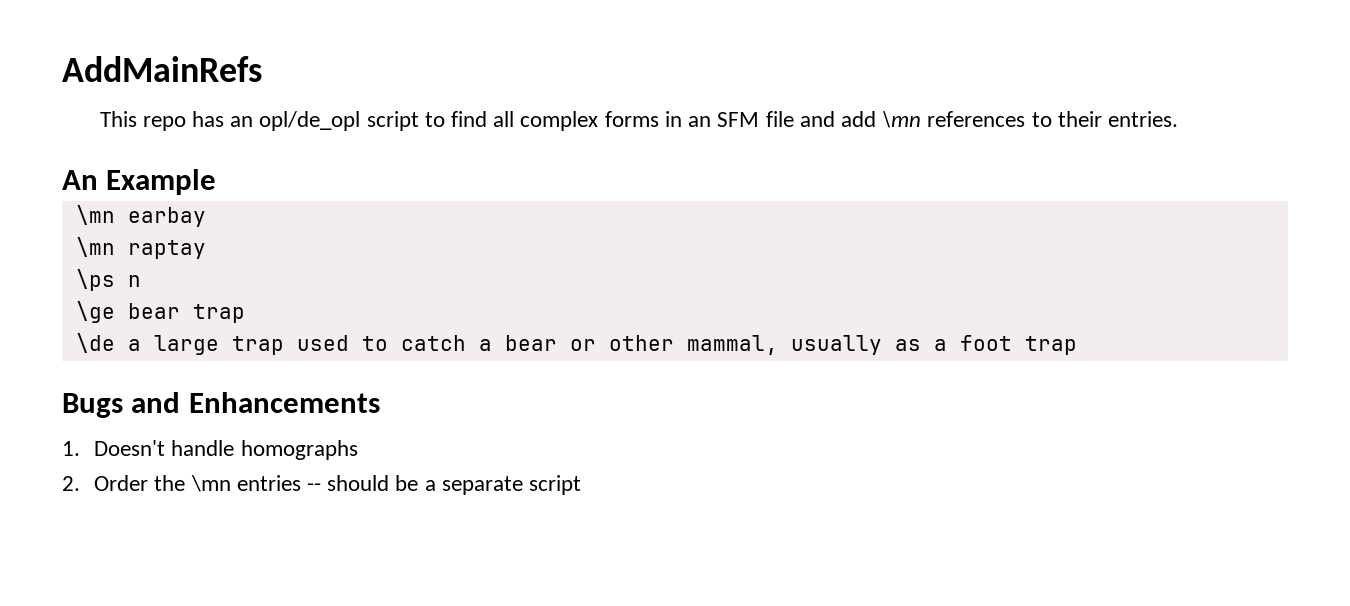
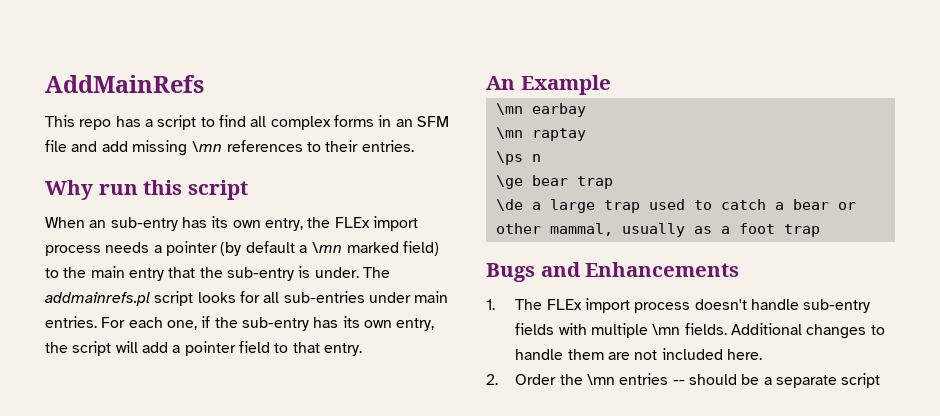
- This repo has an opl/de_opl script to find all complex forms in an SFM file and add \mn references to their entries.
+ This repo has a script to find all complex forms in an SFM file and add missing \mn references to their entries.
+ Why run this script
+ When an sub-entry has its own entry, the FLEx import process needs a pointer (by default a \mn marked field) to the main entry that the sub-entry is under. The addmainrefs.pl script looks for all sub-entries under main entries. For each one, if the sub-entry has its own entry, the script will add a pointer field to that entry.
- 1. Doesn't handle homographs
+ 1. The FLEx import process doesn't handle sub-entry fields with multiple \mn fields. Additional changes to handle them are not included here.

